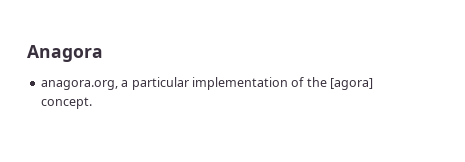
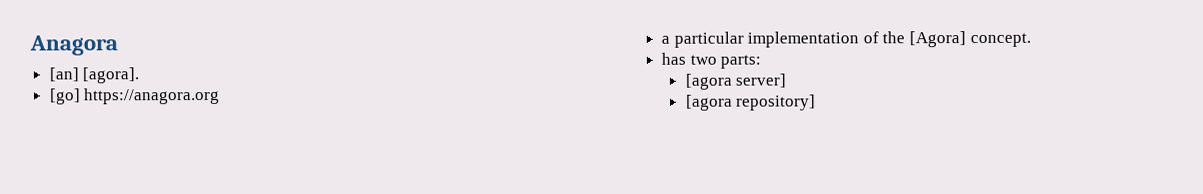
- anagora.org, a particular implementation of the [agora] concept.
+ [an] [agora].
+ [go] https://anagora.org
+ a particular implementation of the [Agora] concept.
+ has two parts:
+ [agora server]
+ [agora repository]

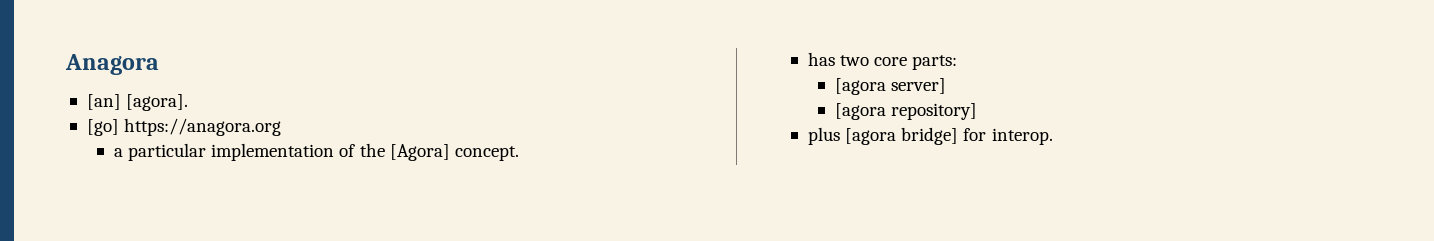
- has two parts:
+ has two core parts:
+ plus [agora bridge] for interop.

